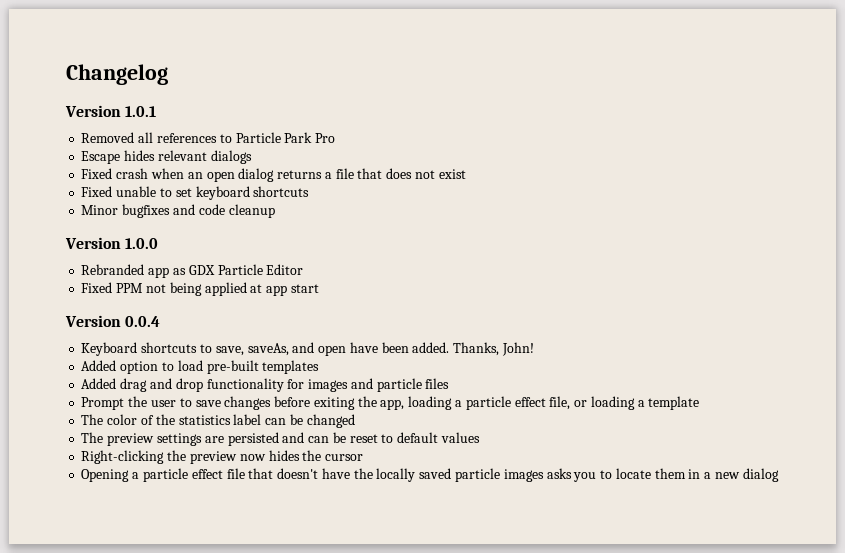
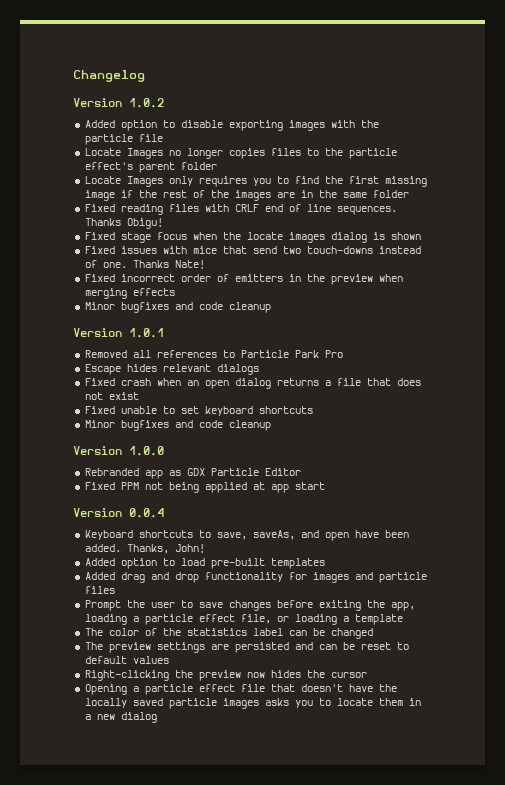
+ Version 1.0.2
+ Added option to disable exporting images with the particle file
+ Locate Images no longer copies files to the particle effect's parent folder
+ Locate Images only requires you to find the first missing image if the rest of the images are in the same folder
+ Fixed reading files with CRLF end of line sequences. Thanks Obigu!
+ Fixed stage focus when the locate images dialog is shown
+ Fixed issues with mice that send two touch-downs instead of one. Thanks Nate!
+ Fixed incorrect order of emitters in the preview when merging effects
+ Minor bugfixes and code cleanup

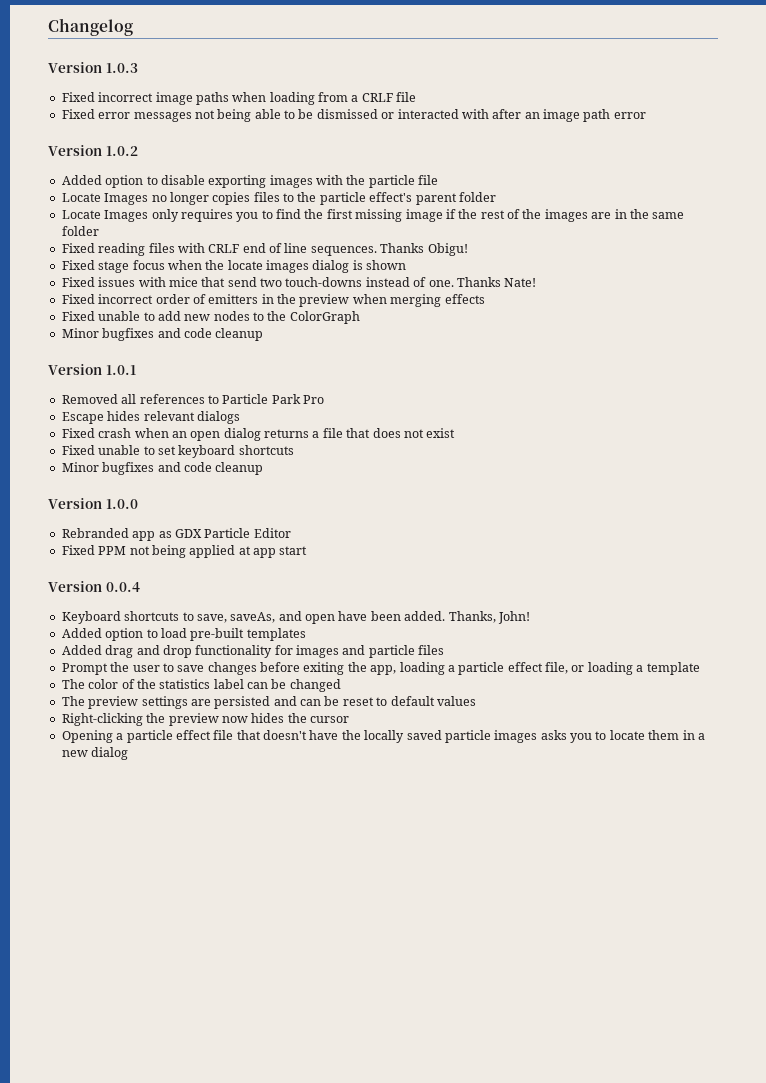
+ Version 1.0.3
+ Fixed incorrect image paths when loading from a CRLF file
+ Fixed error messages not being able to be dismissed or interacted with after an image path error
+ Fixed unable to add new nodes to the ColorGraph

